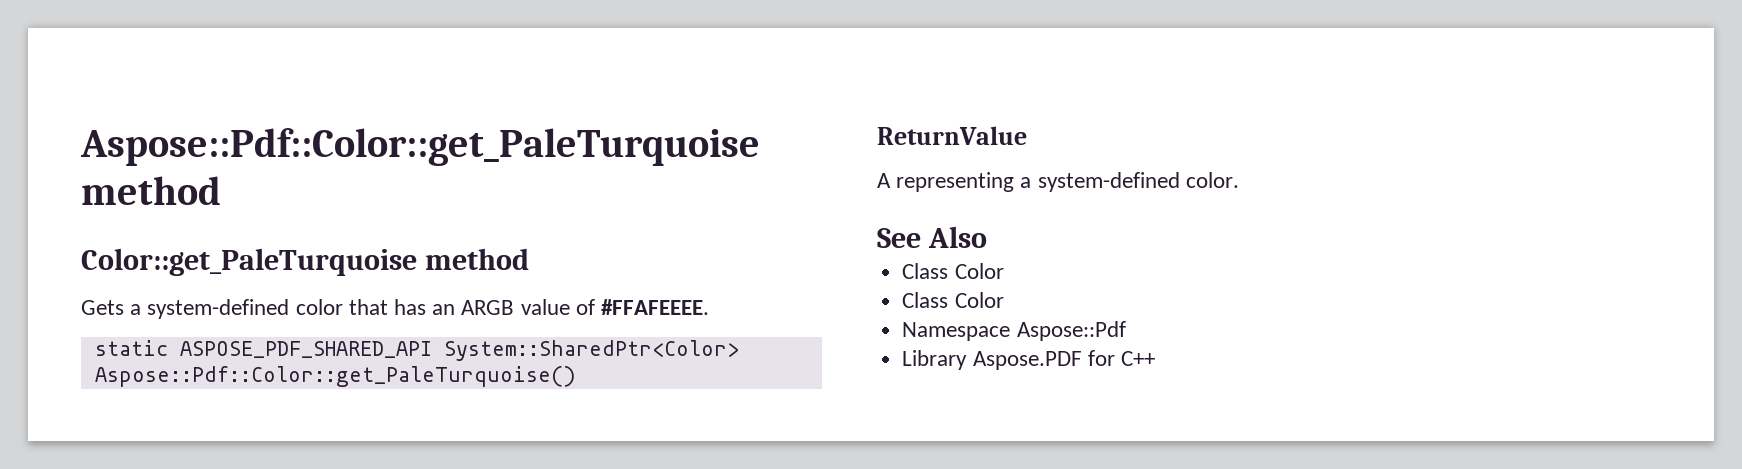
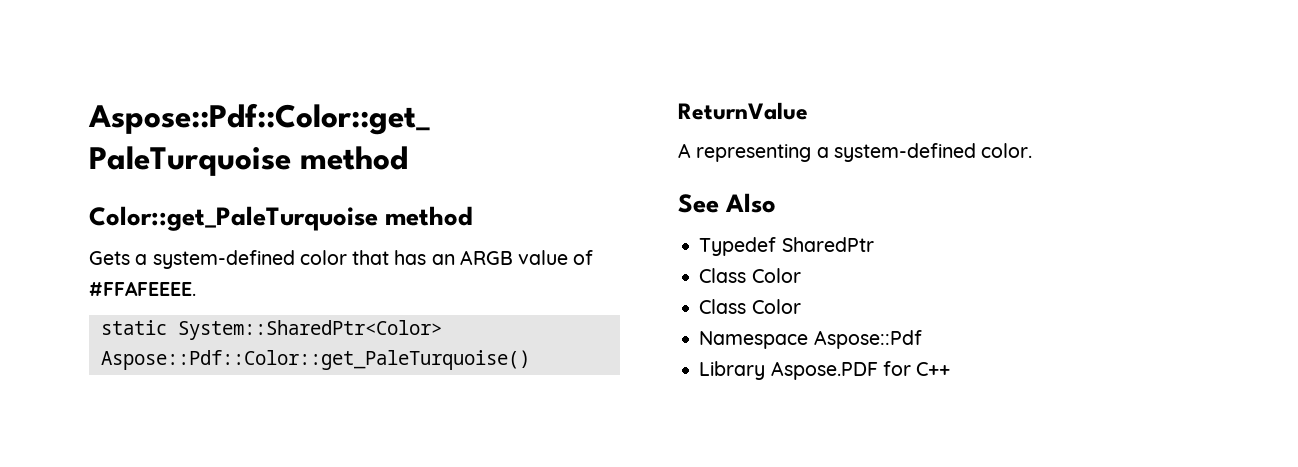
- static ASPOSE_PDF_SHARED_API System::SharedPtr<Color> Aspose::Pdf::Color::get_PaleTurquoise()
+ static System::SharedPtr<Color> Aspose::Pdf::Color::get_PaleTurquoise()
+ Typedef SharedPtr

